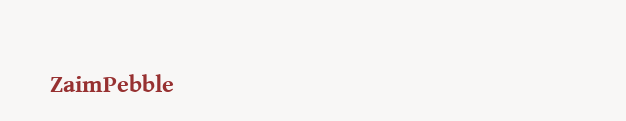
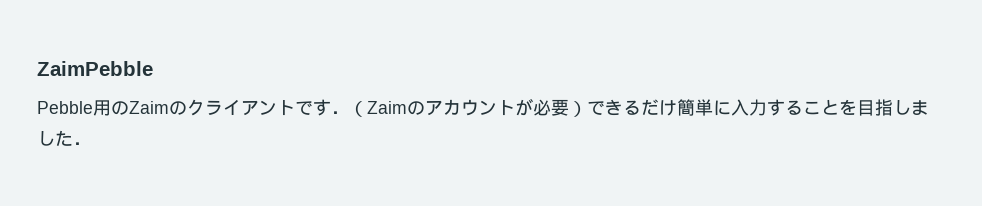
+ Pebble用のZaimのクライアントです．（Zaimのアカウントが必要）できるだけ簡単に入力することを目指しました．

